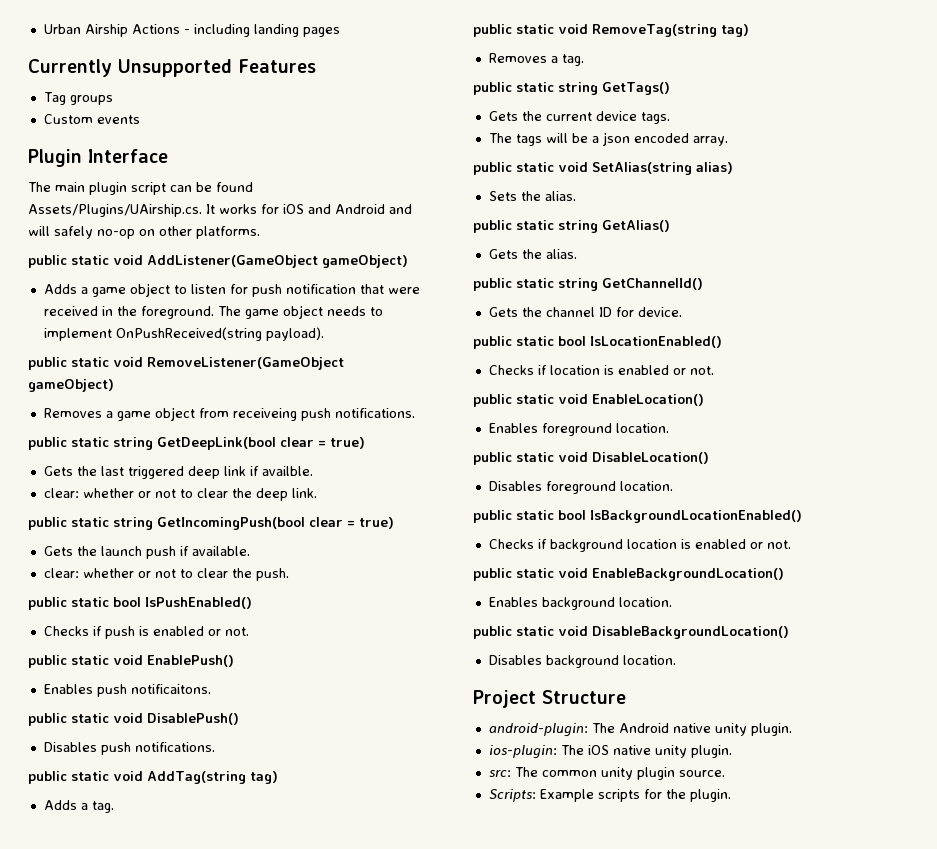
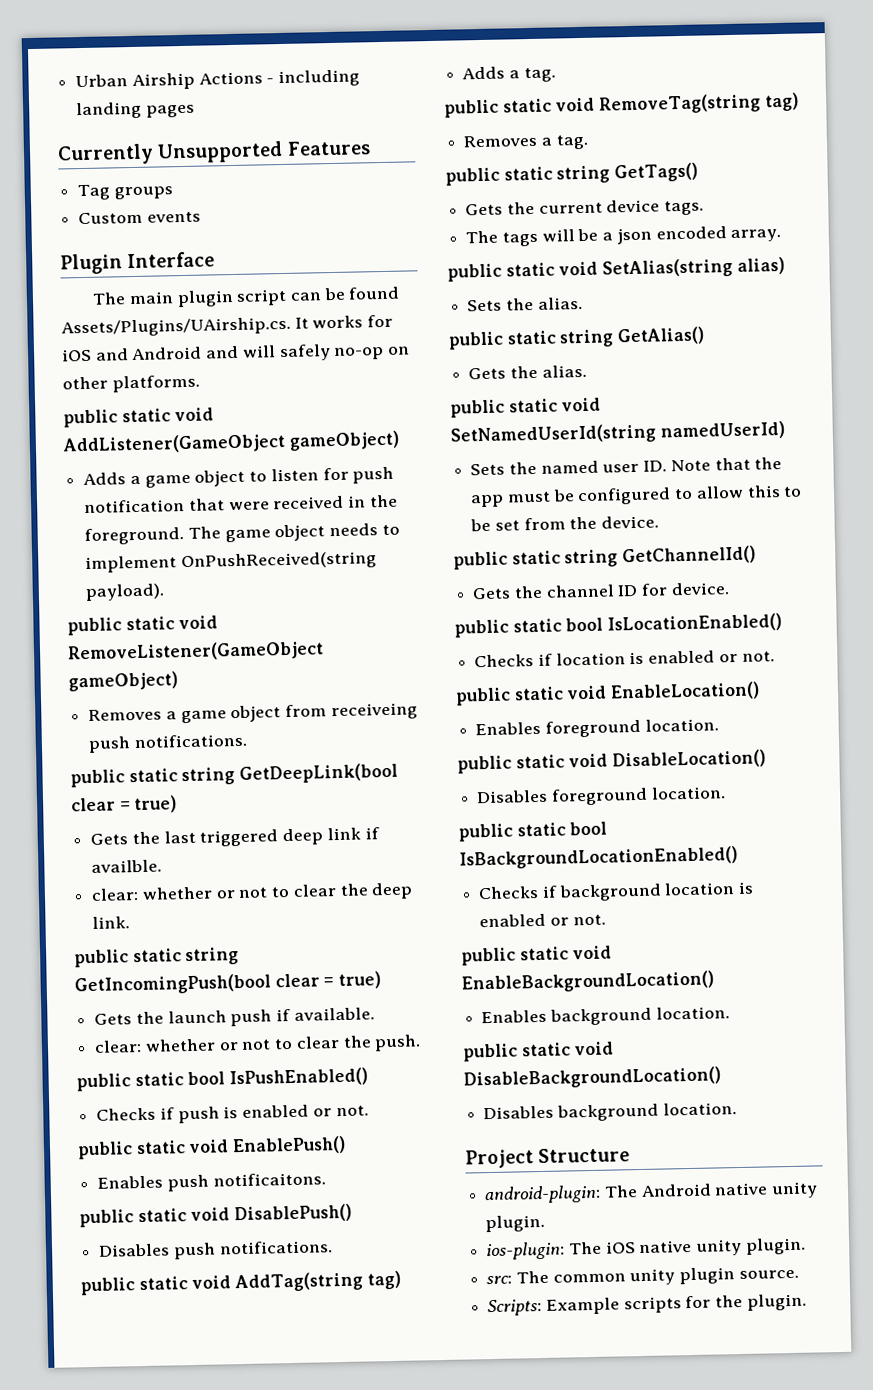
+ public static void SetNamedUserId(string namedUserId)
+ Sets the named user ID. Note that the app must be configured to allow this to be set from the device.

